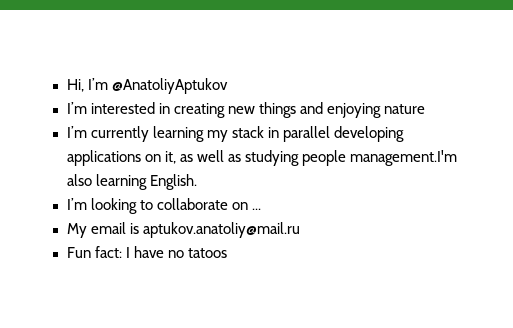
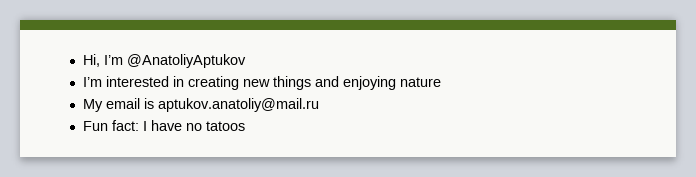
- I’m currently learning my stack in parallel developing applications on it, as well as studying people management.I'm also learning English.
- I’m looking to collaborate on ...

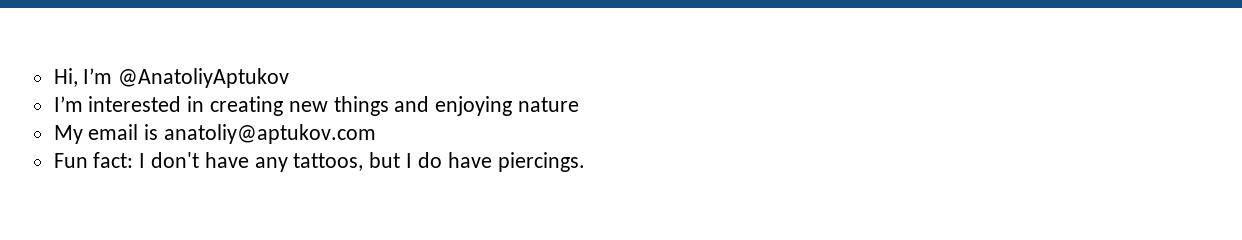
- My email is aptukov.anatoliy@mail.ru
+ My email is anatoliy@aptukov.com
- Fun fact: I have no tatoos
+ Fun fact: I don't have any tattoos, but I do have piercings.

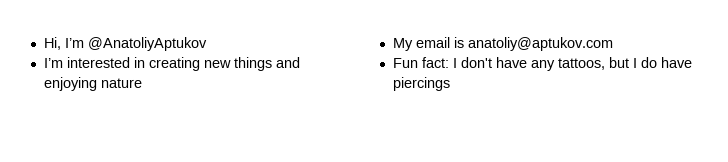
- Fun fact: I don't have any tattoos, but I do have piercings.
+ Fun fact: I don't have any tattoos, but I do have piercings

